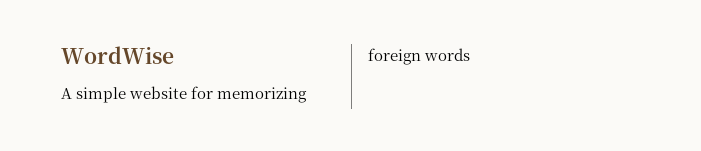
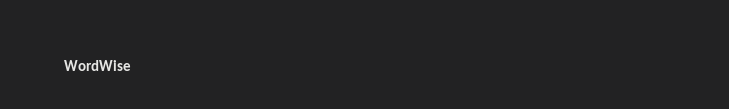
- A simple website for memorizing foreign words

